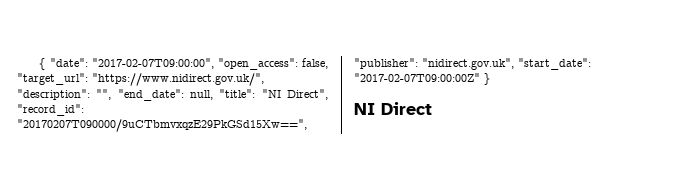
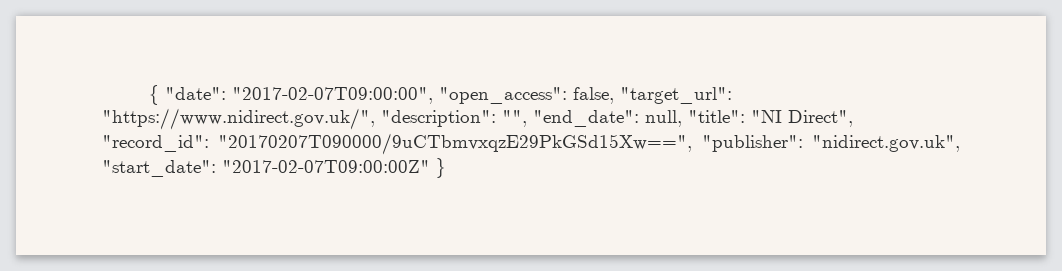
- NI Direct

